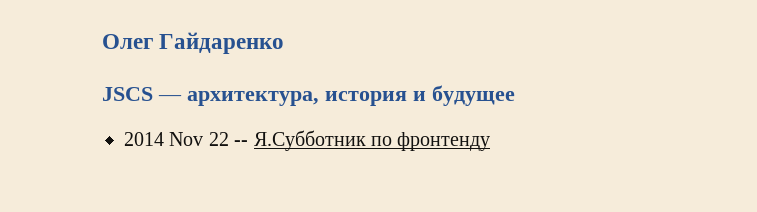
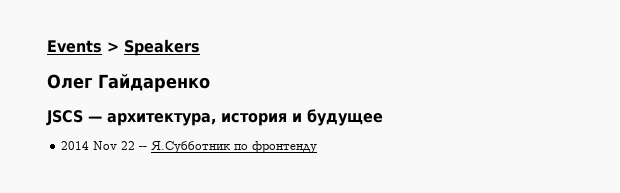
+ Events > Speakers

